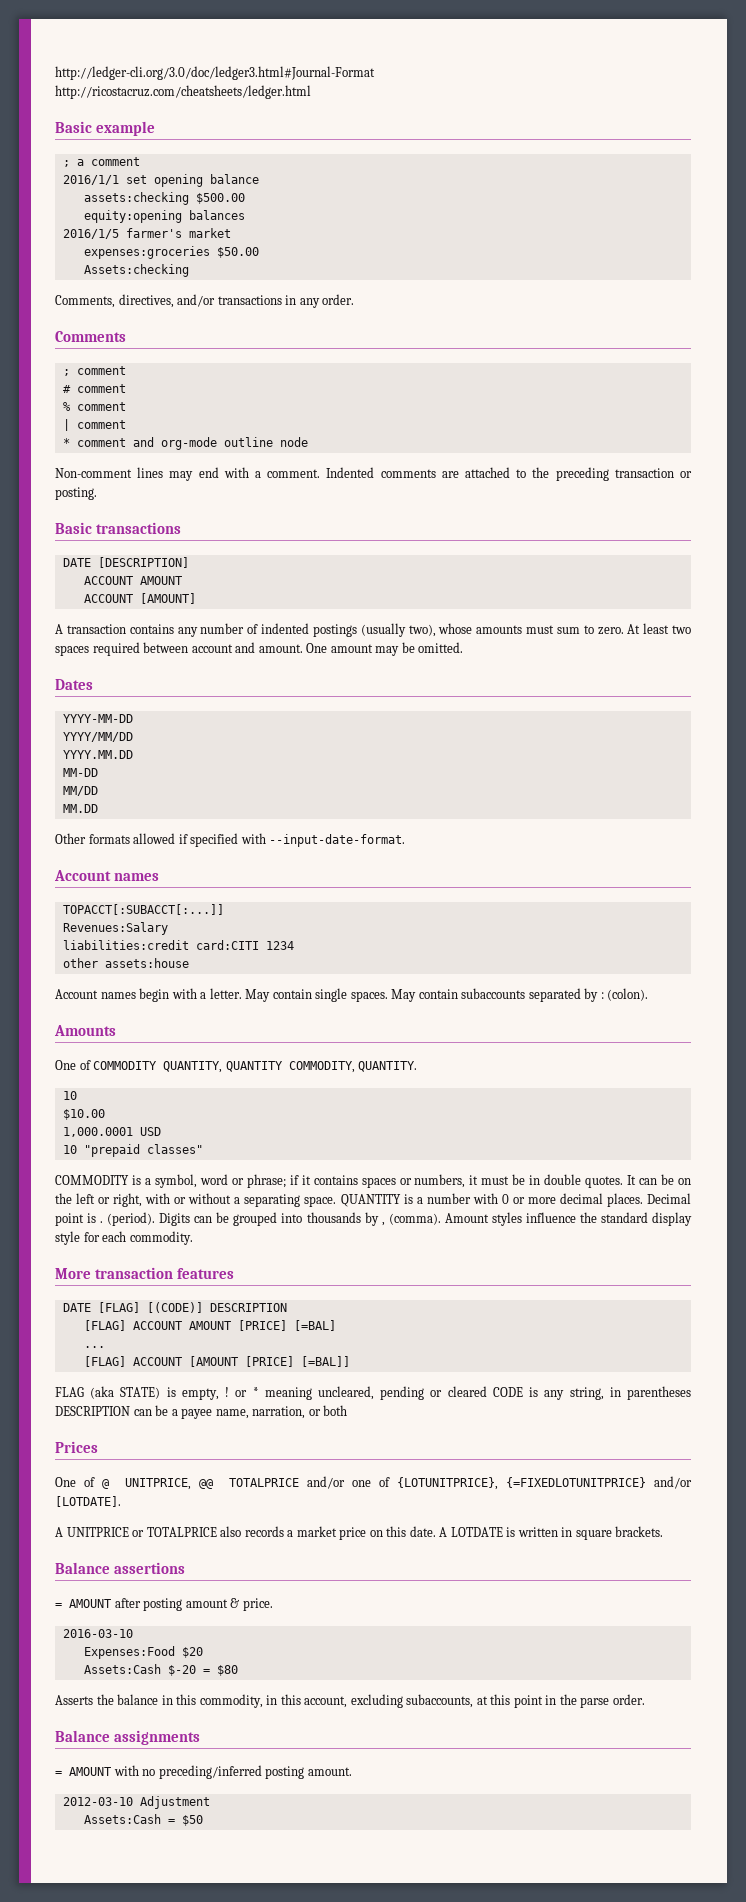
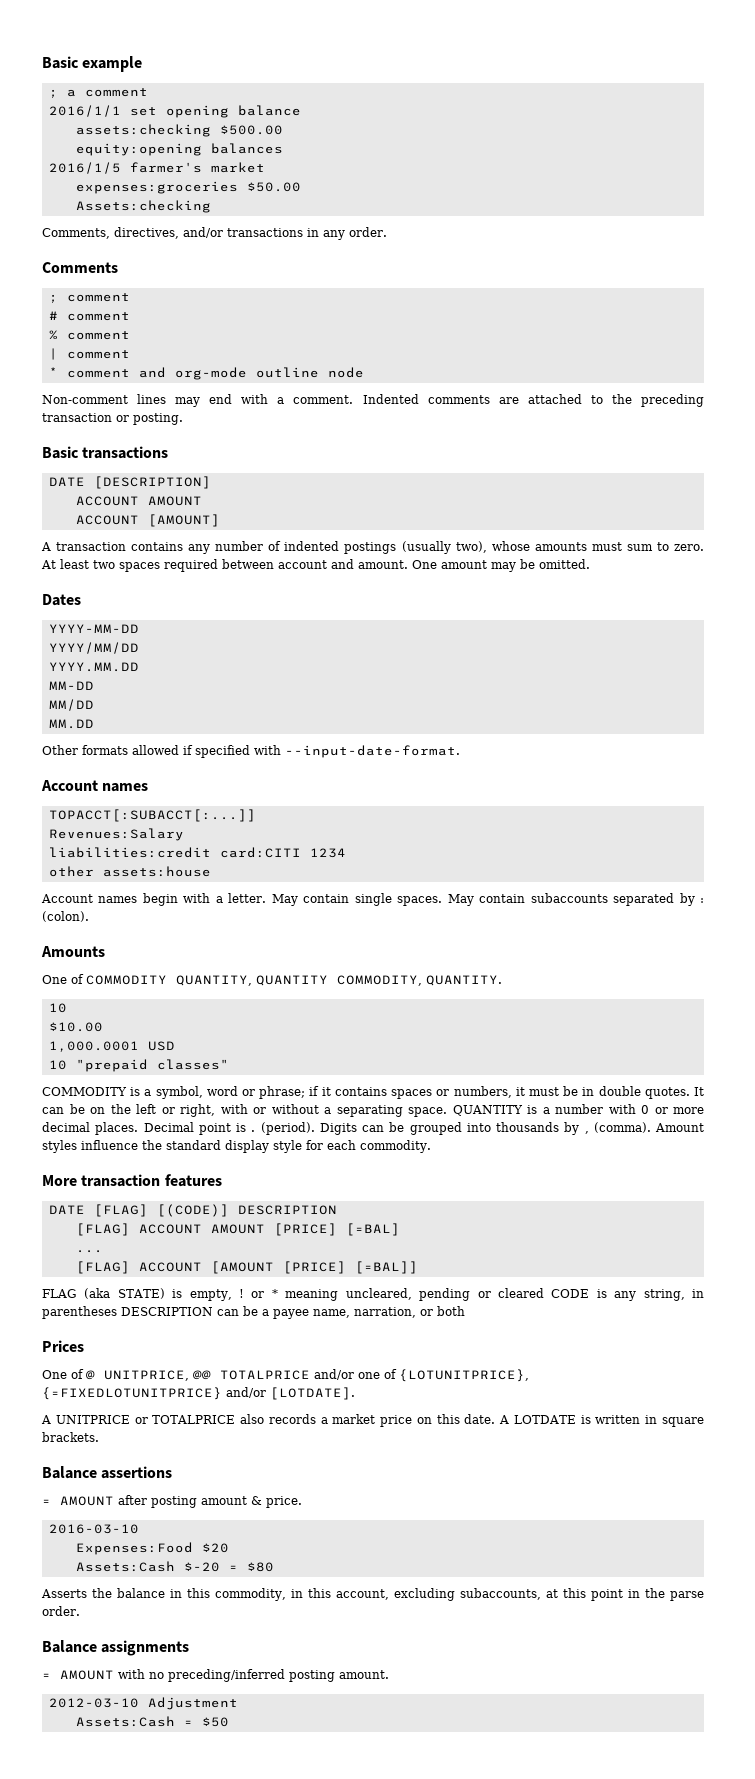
- http://ledger-cli.org/3.0/doc/ledger3.html#Journal-Format
- http://ricostacruz.com/cheatsheets/ledger.html

